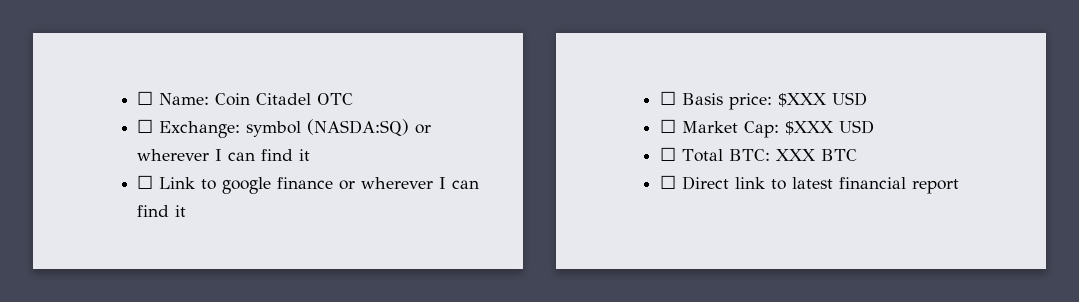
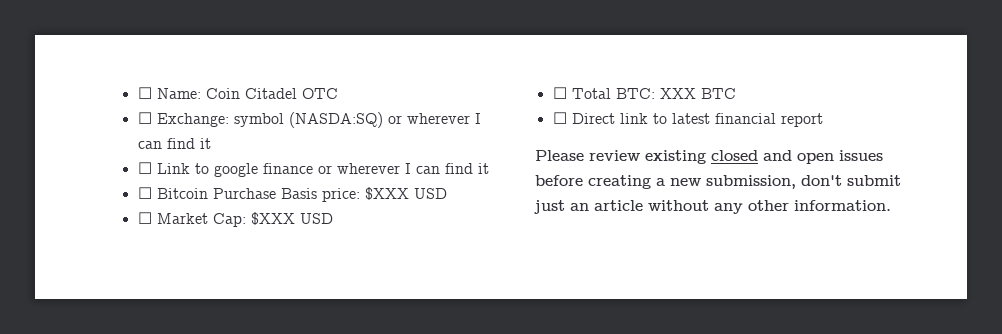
- ☐ Basis price: $XXX USD
+ ☐ Bitcoin Purchase Basis price: $XXX USD
+ Please review existing closed and open issues before creating a new submission, don't submit just an article without any other information.

